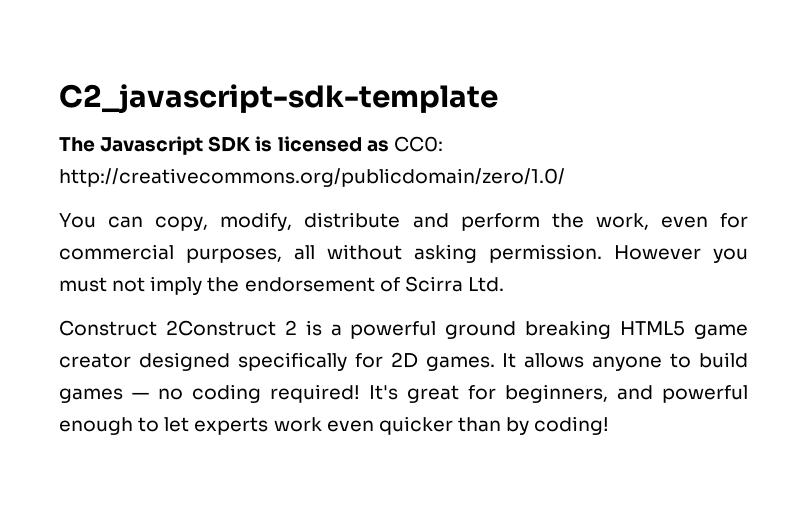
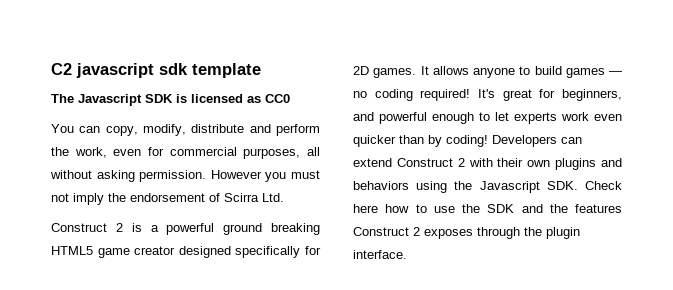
- C2_javascript-sdk-template
+ C2 javascript sdk template
- The Javascript SDK is licensed as CC0: http://creativecommons.org/publicdomain/zero/1.0/
+ The Javascript SDK is licensed as CC0
- Construct 2Construct 2 is a powerful ground breaking HTML5 game creator designed specifically for 2D games.
+ Construct 2 is a powerful ground breaking HTML5 game creator designed specifically for 2D games.
+ Developers can extend Construct 2 with their own plugins and behaviors using the Javascript SDK. Check here how to use the SDK and the features Construct 2 exposes through the plugin interface.

